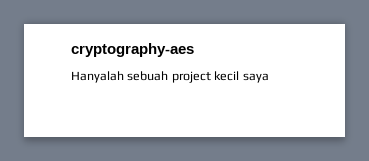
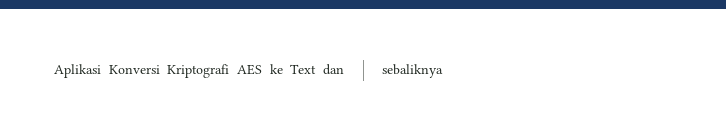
- cryptography-aes
- Hanyalah sebuah project kecil saya
+ Aplikasi Konversi Kriptografi AES ke Text dan sebaliknya

